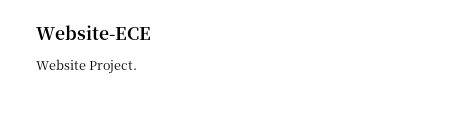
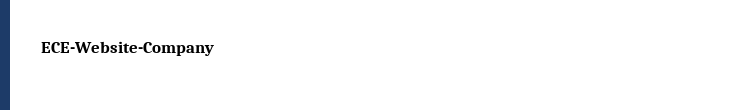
- Website-ECE
- Website Project.
+ ECE-Website-Company

